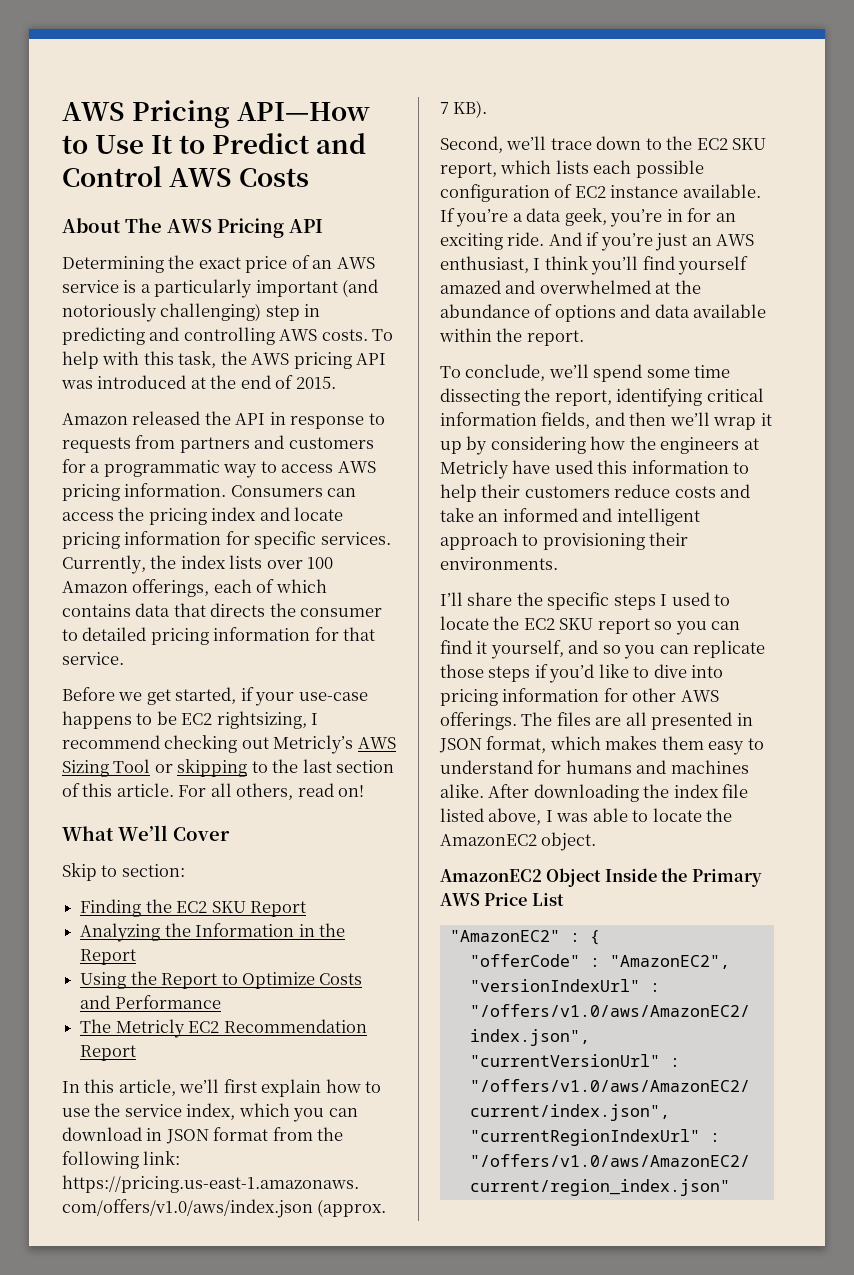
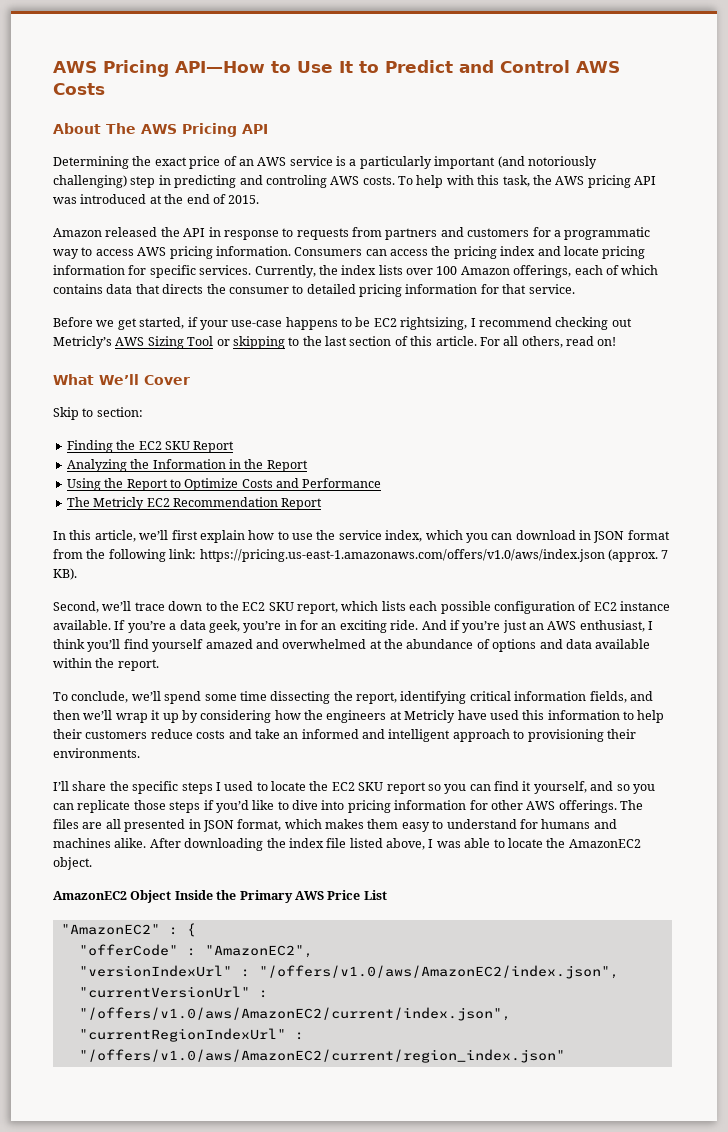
- Determining the exact price of an AWS service is a particularly important (and notoriously challenging) step in predicting and controlling AWS costs.
+ Determining the exact price of an AWS service is a particularly important (and notoriously challenging) step in predicting and controling AWS costs.

